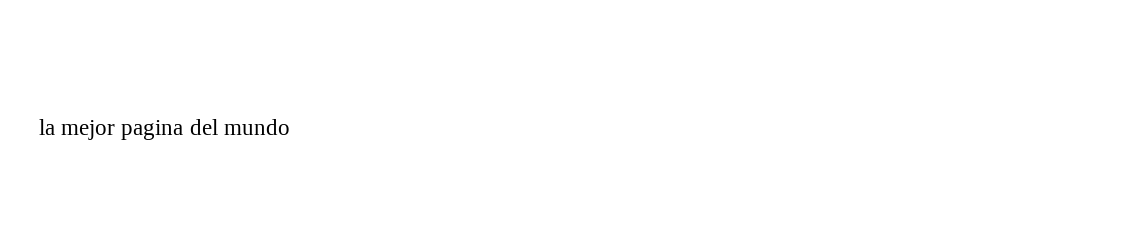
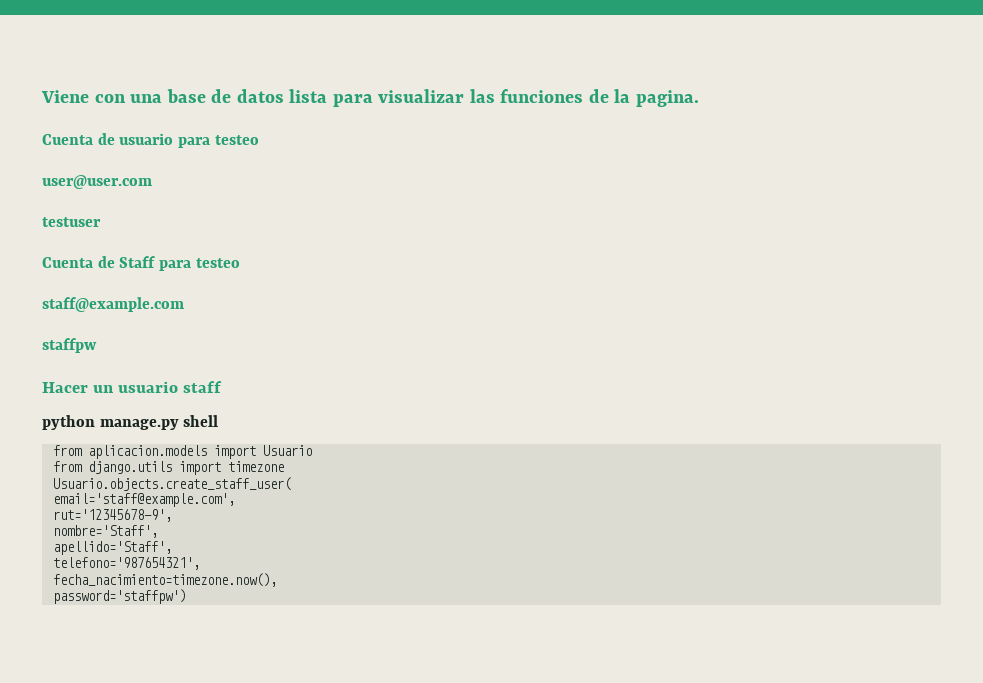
- la mejor pagina del mundo
+ Viene con una base de datos lista para visualizar las funciones de la pagina.
+ Cuenta de usuario para testeo
+ user@user.com
+ testuser
+ Cuenta de Staff para testeo
+ staff@example.com
+ staffpw
+ Hacer un usuario staff
+ python manage.py shell
+ from aplicacion.models import Usuario
+ from django.utils import timezone
+ Usuario.objects.create_staff_user(
+ email='staff@example.com',
+ rut='12345678-9',
+ nombre='Staff',
+ apellido='Staff',
+ telefono='987654321',
+ fecha_nacimiento=timezone.now(),
+ password='staffpw')

